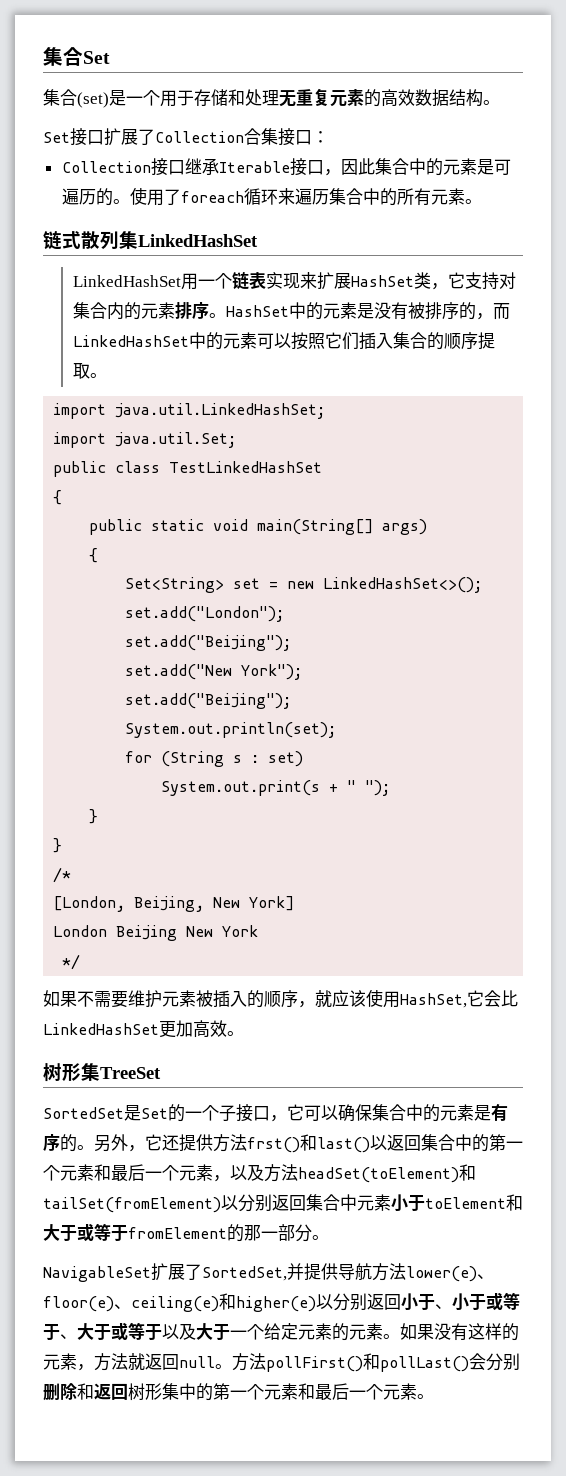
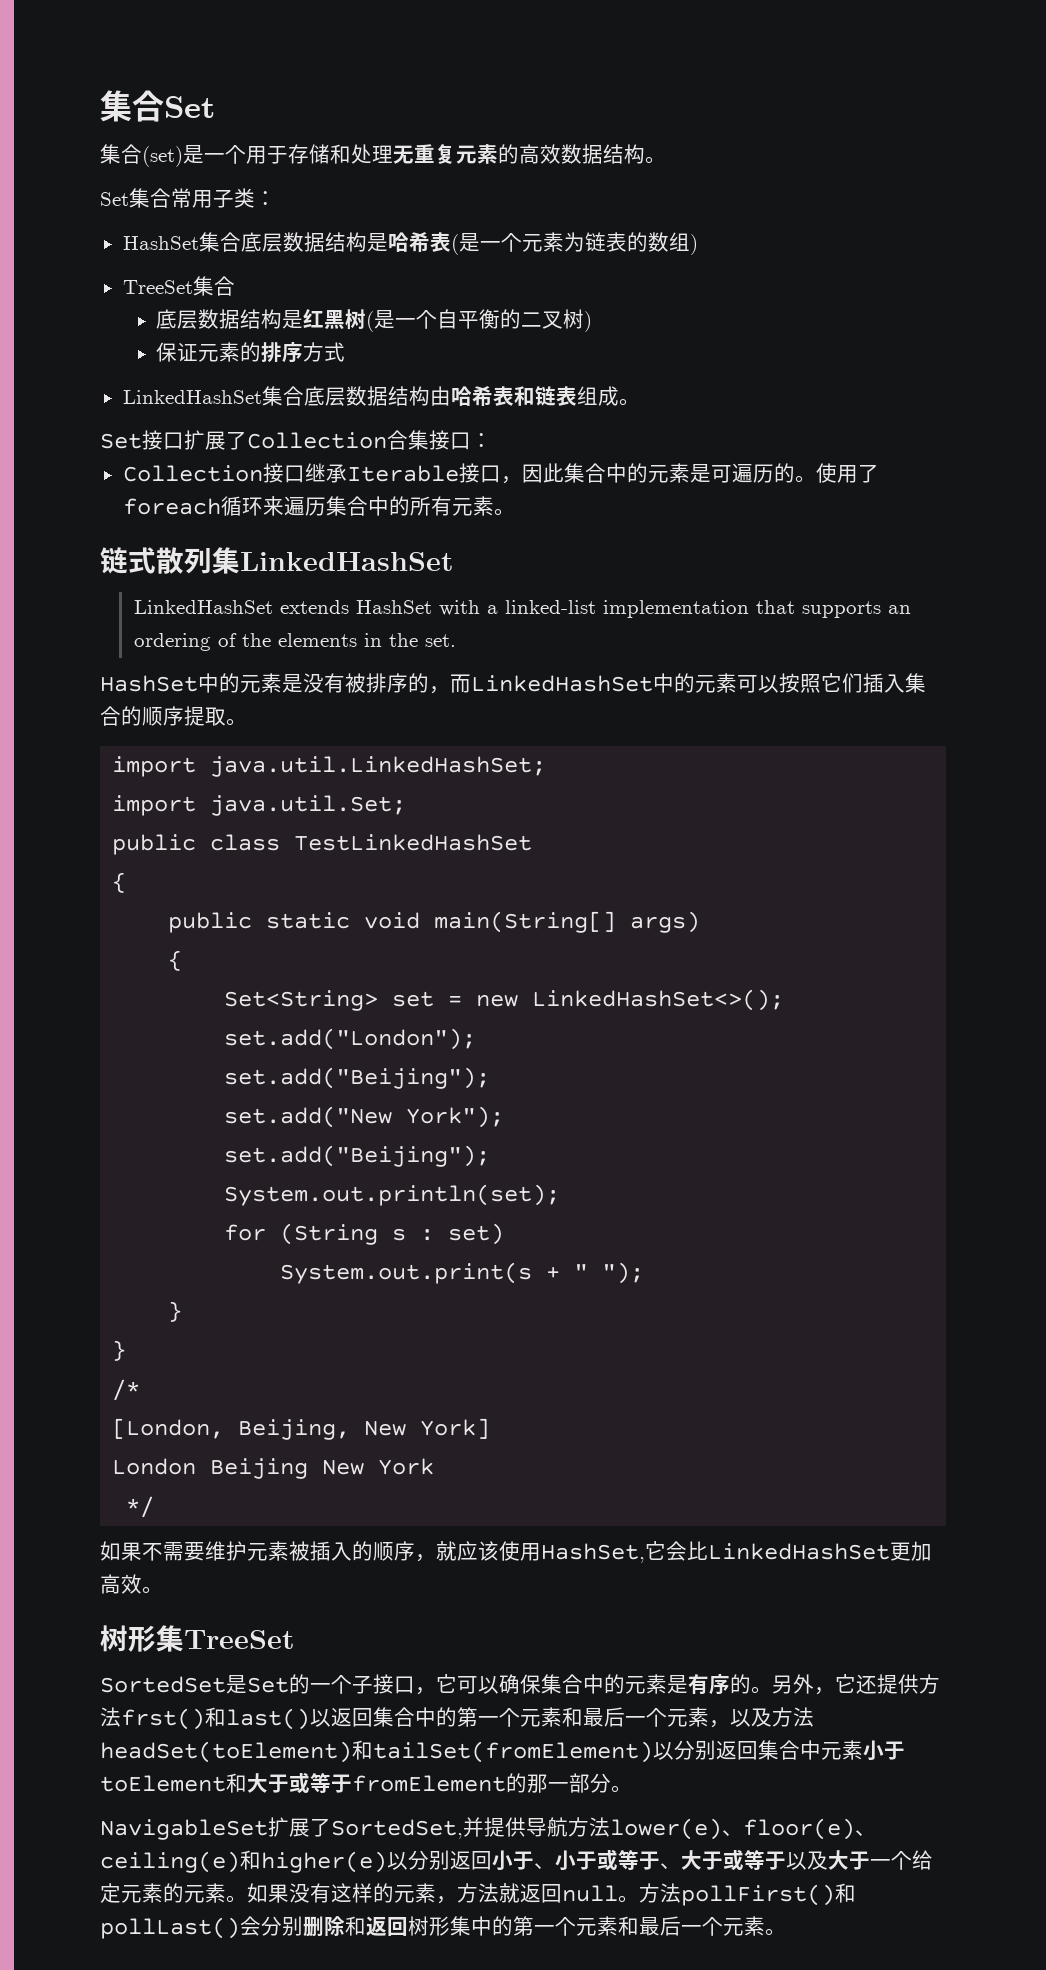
+ Set集合常用子类：
+ HashSet集合底层数据结构是哈希表(是一个元素为链表的数组)
+ TreeSet集合
+ 底层数据结构是红黑树(是一个自平衡的二叉树)
+ 保证元素的排序方式
+ LinkedHashSet集合底层数据结构由哈希表和链表组成。
- LinkedHashSet用一个链表实现来扩展HashSet类，它支持对集合内的元素排序。HashSet中的元素是没有被排序的，而LinkedHashSet中的元素可以按照它们插入集合的顺序提取。
+ LinkedHashSet extends HashSet with a linked-list implementation that supports an ordering of the elements in the set.
+ HashSet中的元素是没有被排序的，而LinkedHashSet中的元素可以按照它们插入集合的顺序提取。

